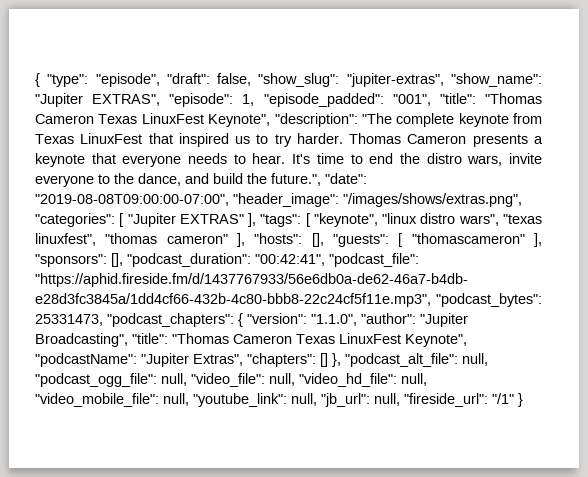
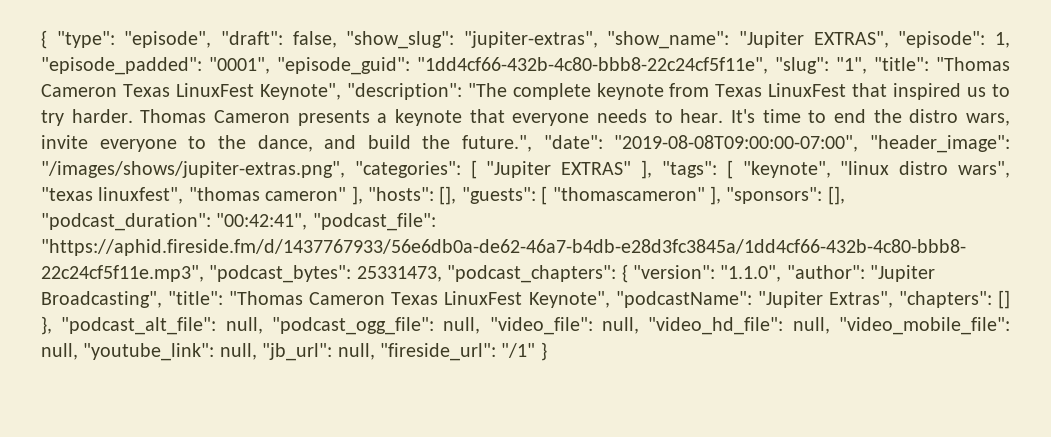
- { "type": "episode", "draft": false, "show_slug": "jupiter-extras", "show_name": "Jupiter EXTRAS", "episode": 1, "episode_padded": "001", "title": "Thomas Cameron Texas LinuxFest Keynote", "description": "The complete keynote from Texas LinuxFest that inspired us to try harder.
+ { "type": "episode", "draft": false, "show_slug": "jupiter-extras", "show_name": "Jupiter EXTRAS", "episode": 1, "episode_padded": "0001", "episode_guid": "1dd4cf66-432b-4c80-bbb8-22c24cf5f11e", "slug": "1", "title": "Thomas Cameron Texas LinuxFest Keynote", "description": "The complete keynote from Texas LinuxFest that inspired us to try harder.
- "/images/shows/extras.png", "categories":
+ "/images/shows/jupiter-extras.png", "categories":

